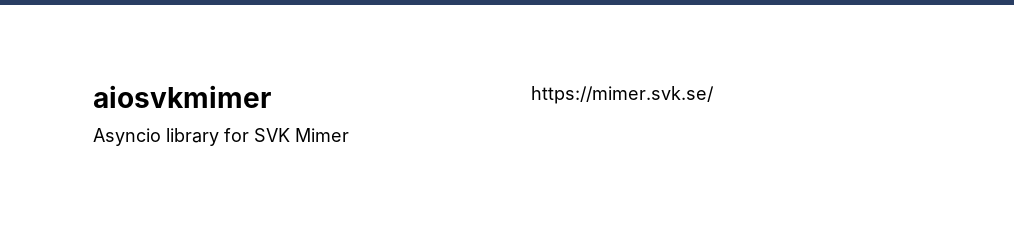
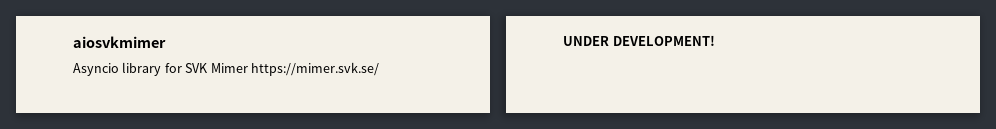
+ UNDER DEVELOPMENT!

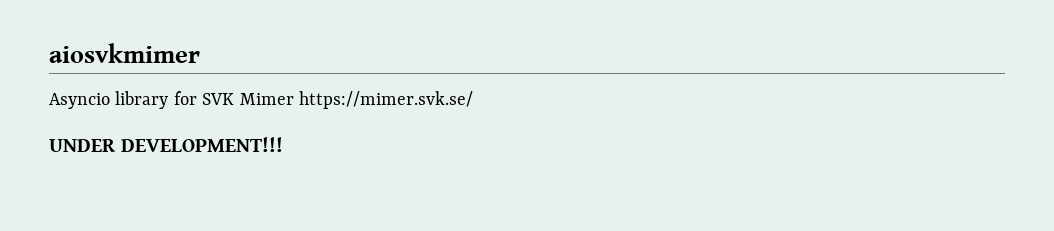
- UNDER DEVELOPMENT!
+ UNDER DEVELOPMENT!!!

